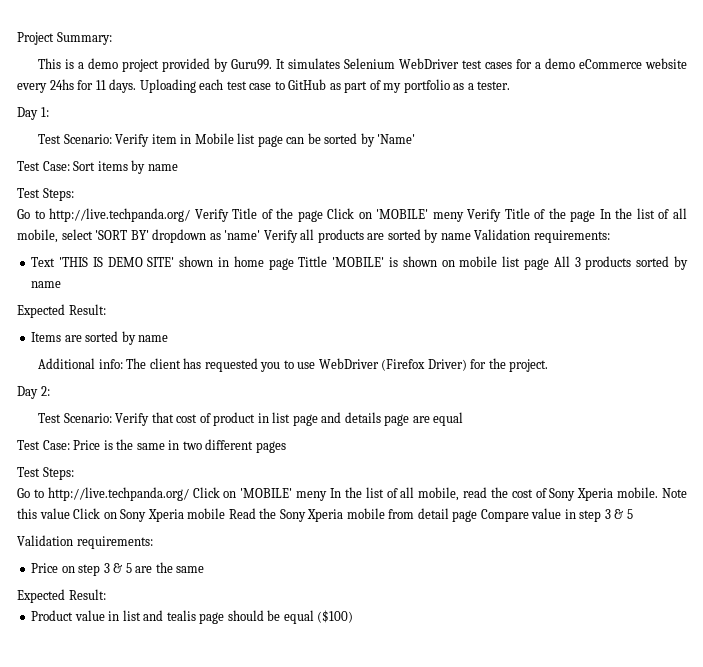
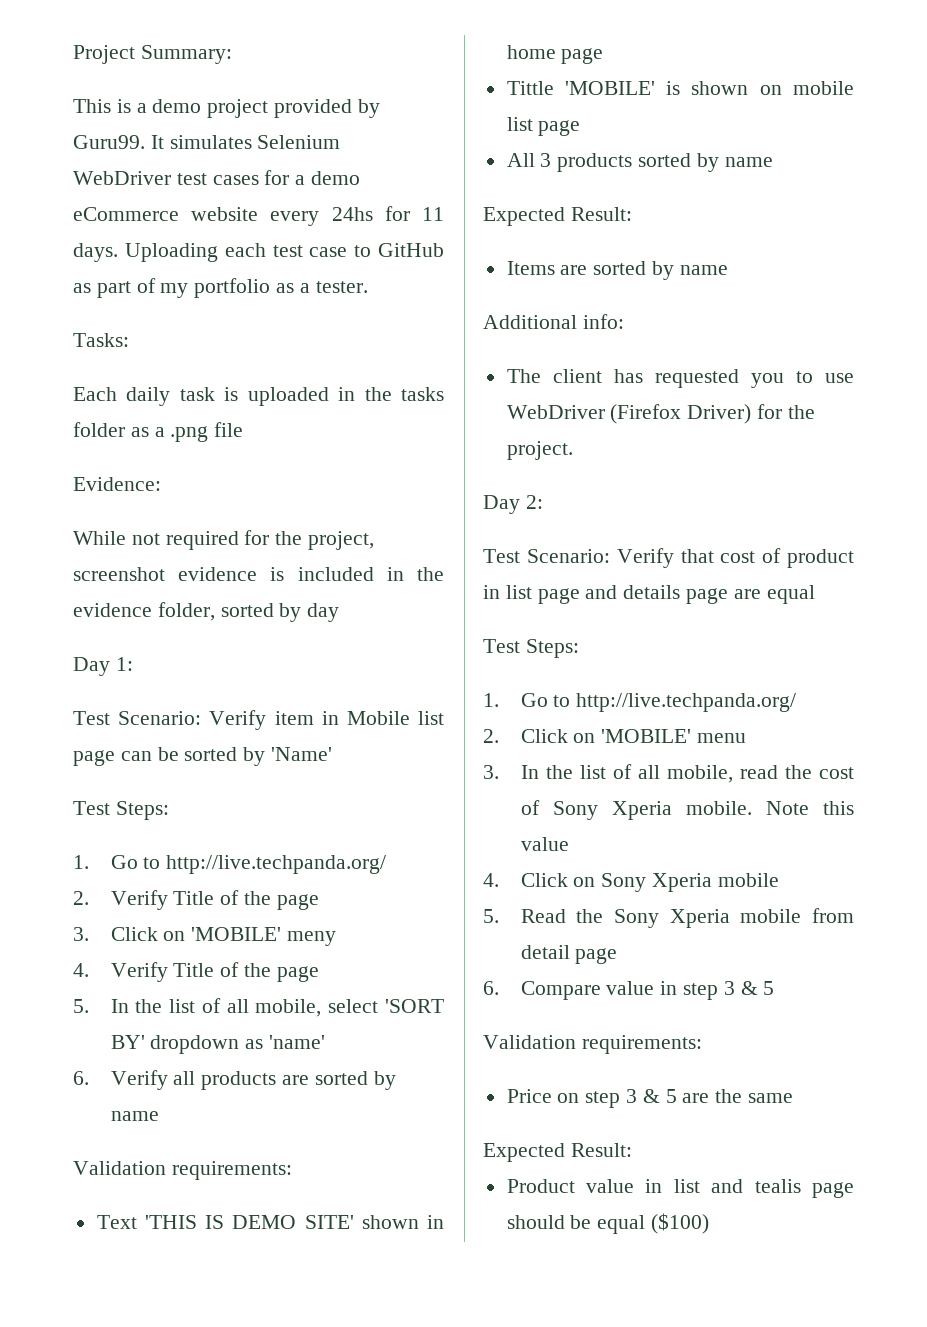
+ Tasks:
+ Each daily task is uploaded in the tasks folder as a .png file
+ Evidence:
+ While not required for the project, screenshot evidence is included in the evidence folder, sorted by day
  Test Scenario: Verify item in Mobile list page can be sorted by 'Name'
- Test Case: Sort items by name
  Test Steps:
- Go to http://live.techpanda.org/ Verify Title of the page Click on 'MOBILE' meny Verify Title of the page In the list of all mobile, select 'SORT BY' dropdown as 'name' Verify all products are sorted by name Validation requirements:
+ 1. Go to http://live.techpanda.org/
+ 2. Verify Title of the page
+ 3. Click on 'MOBILE' meny
+ 4. Verify Title of the page
+ 5. In the list of all mobile, select 'SORT BY' dropdown as 'name'
+ 6. Verify all products are sorted by name
+ Validation requirements:
- Text 'THIS IS DEMO SITE' shown in home page Tittle 'MOBILE' is shown on mobile list page All 3 products sorted by name
+ Text 'THIS IS DEMO SITE' shown in home page
+ Tittle 'MOBILE' is shown on mobile list page
+ All 3 products sorted by name
- Additional info: The client has requested you to use WebDriver (Firefox Driver) for the project.
+ Additional info:
+ The client has requested you to use WebDriver (Firefox Driver) for the project.
  Test Scenario: Verify that cost of product in list page and details page are equal
- Test Case: Price is the same in two different pages
  Test Steps:
- Go to http://live.techpanda.org/ Click on 'MOBILE' meny In the list of all mobile, read the cost of Sony Xperia mobile.
+ 1. Go to http://live.techpanda.org/
+ 2. Click on 'MOBILE' menu
+ 3. In the list of all mobile, read the cost of Sony Xperia mobile.
- Note this value Click on Sony Xperia mobile Read the Sony Xperia mobile from detail page Compare value in step 3 & 5
+ Note this value
+ 4. Click on Sony Xperia mobile
+ 5. Read the Sony Xperia mobile from detail page
+ 6. Compare value in step 3 & 5

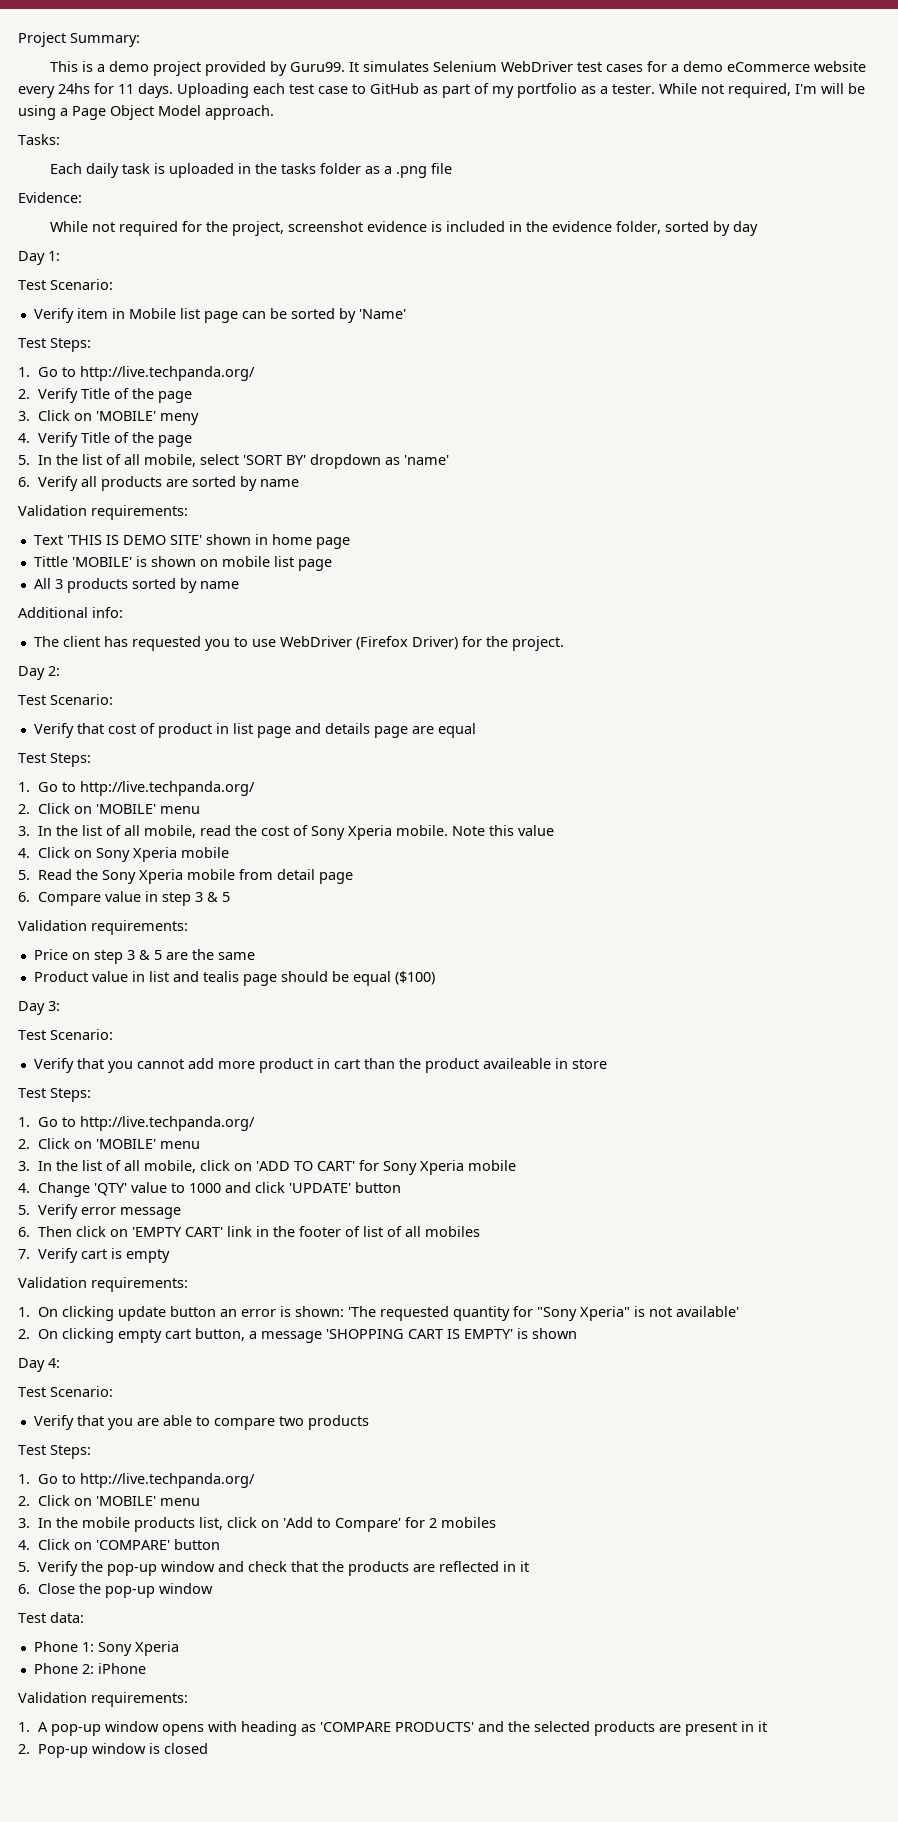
+ While not required, I'm will be using a Page Object Model approach.
  Day 1:
- Test Scenario: Verify item in Mobile list page can be sorted by 'Name'
+ Test Scenario:
+ Verify item in Mobile list page can be sorted by 'Name'
  All 3 products sorted by name
- Expected Result:
- Items are sorted by name
  Day 2:
- Test Scenario: Verify that cost of product in list page and details page are equal
+ Test Scenario:
+ Verify that cost of product in list page and details page are equal
  Price on step 3 & 5 are the same
- Expected Result:
+ Day 3:
+ Test Scenario:
+ Verify that you cannot add more product in cart than the product availeable in store
+ Test Steps:
+ 1. Go to http://live.techpanda.org/
+ 2. Click on 'MOBILE' menu
+ 3. In the list of all mobile, click on 'ADD TO CART' for Sony Xperia mobile
+ 4. Change 'QTY' value to 1000 and click 'UPDATE' button
+ 5. Verify error message
+ 6. Then click on 'EMPTY CART' link in the footer of list of all mobiles
+ 7. Verify cart is empty
+ Validation requirements:
+ 1. On clicking update button an error is shown: 'The requested quantity for "Sony Xperia" is not available'
+ 2. On clicking empty cart button, a message 'SHOPPING CART IS EMPTY' is shown
+ Day 4:
+ Test Scenario:
+ Verify that you are able to compare two products
+ Test Steps:
+ 1. Go to http://live.techpanda.org/
+ 2. Click on 'MOBILE' menu
+ 3. In the mobile products list, click on 'Add to Compare' for 2 mobiles
+ 4. Click on 'COMPARE' button
+ 5. Verify the pop-up window and check that the products are reflected in it
+ 6. Close the pop-up window
+ Test data:
+ Phone 1: Sony Xperia
+ Phone 2: iPhone
+ Validation requirements:
+ 1. A pop-up window opens with heading as 'COMPARE PRODUCTS' and the selected products are present in it
+ 2. Pop-up window is closed

